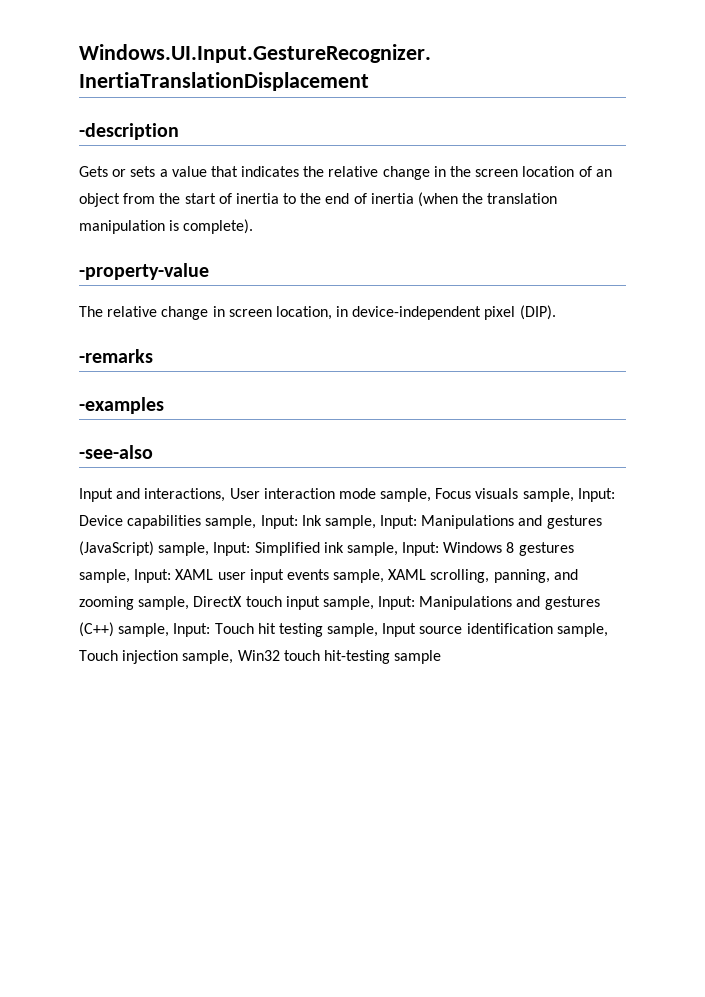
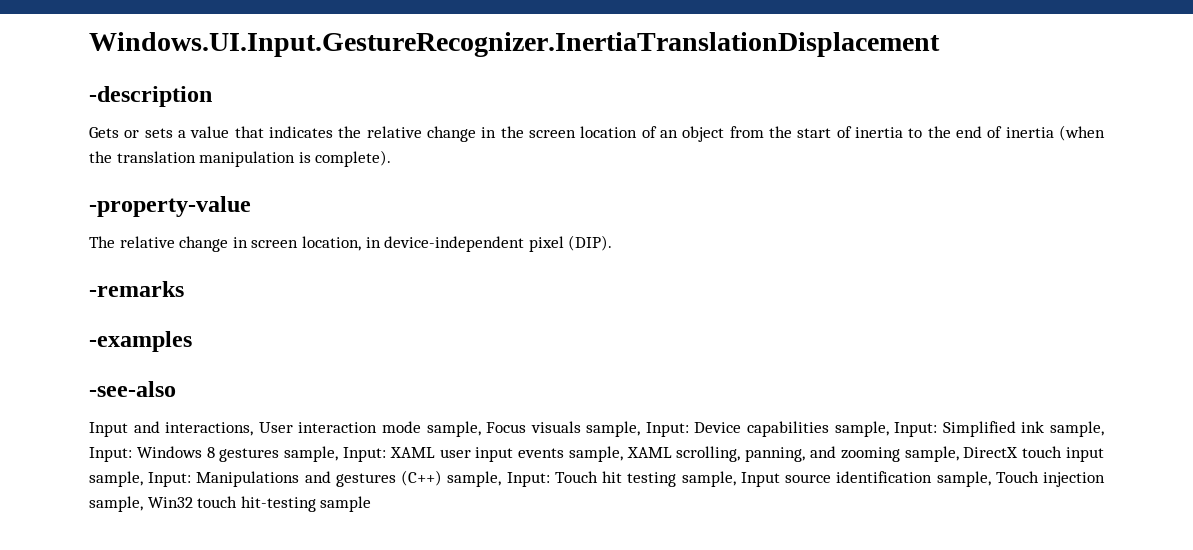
- Ink sample, Input: Manipulations and gestures (JavaScript) sample, Input:

